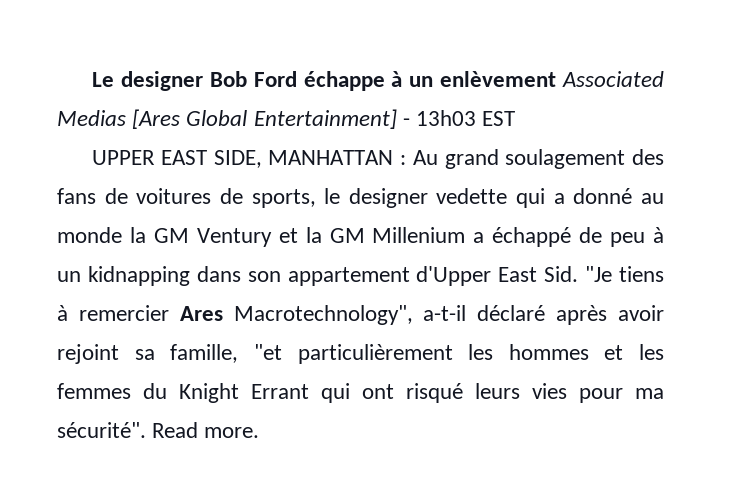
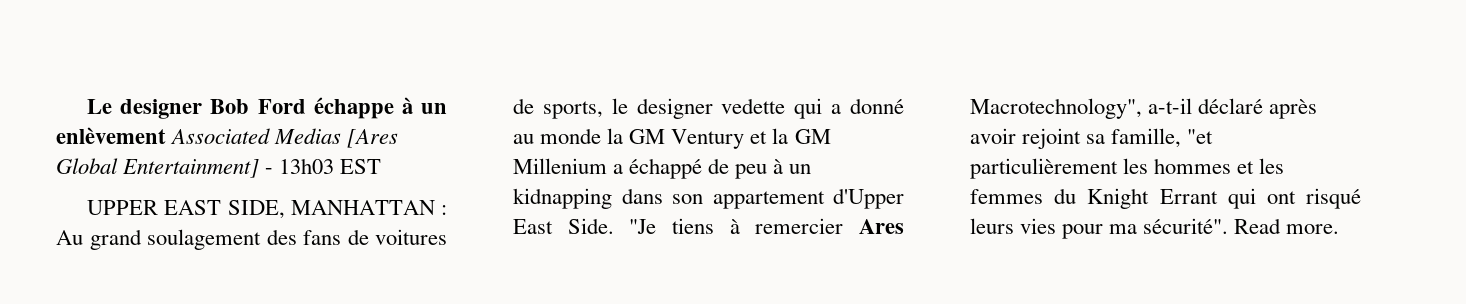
- Au grand soulagement des fans de voitures de sports, le designer vedette qui a donné au monde la GM Ventury et la GM Millenium a échappé de peu à un kidnapping dans son appartement d'Upper East Sid. "Je tiens à remercier Ares Macrotechnology", a-t-il déclaré après avoir rejoint sa famille, "et particulièrement les hommes et les femmes du Knight Errant qui ont risqué leurs vies pour ma sécurité".
+ Au grand soulagement des fans de voitures de sports, le designer vedette qui a donné au monde la GM Ventury et la GM Millenium a échappé de peu à un kidnapping dans son appartement d'Upper East Side. "Je tiens à remercier Ares Macrotechnology", a-t-il déclaré après avoir rejoint sa famille, "et particulièrement les hommes et les femmes du Knight Errant qui ont risqué leurs vies pour ma sécurité".

